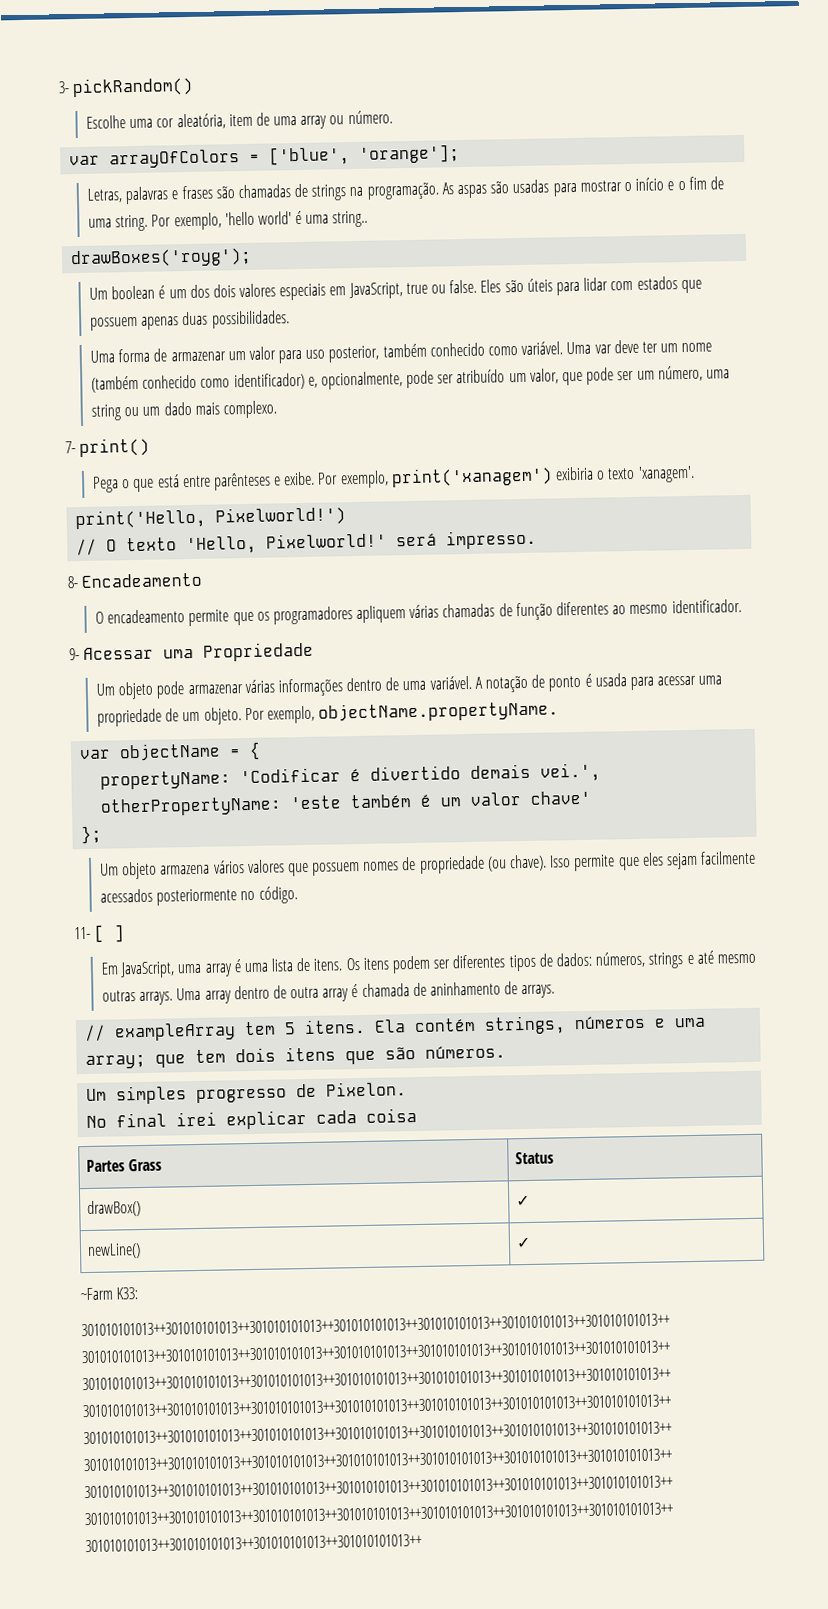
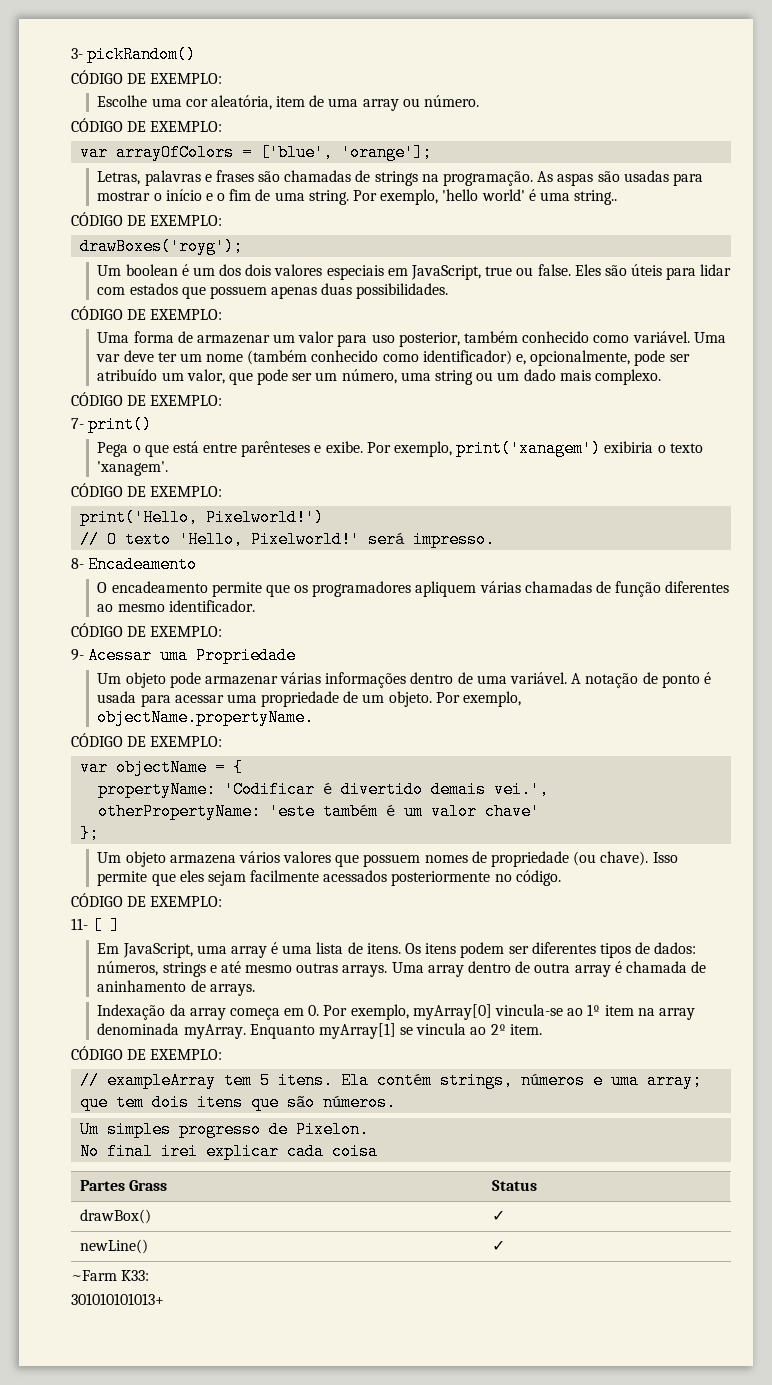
  3- pickRandom()
+ CÓDIGO DE EXEMPLO:
  Escolhe uma cor aleatória, item de uma array ou número.
+ CÓDIGO DE EXEMPLO:
  Por exemplo, 'hello world' é uma string..
+ CÓDIGO DE EXEMPLO:
  Eles são úteis para lidar com estados que possuem apenas duas possibilidades.
+ CÓDIGO DE EXEMPLO:
  Uma var deve ter um nome (também conhecido como identificador) e, opcionalmente, pode ser atribuído um valor, que pode ser um número, uma string ou um dado mais complexo.
+ CÓDIGO DE EXEMPLO:
  Por exemplo, print('xanagem') exibiria o texto 'xanagem'.
+ CÓDIGO DE EXEMPLO:
  O encadeamento permite que os programadores apliquem várias chamadas de função diferentes ao mesmo identificador.
+ CÓDIGO DE EXEMPLO:
  Por exemplo, objectName.propertyName.
+ CÓDIGO DE EXEMPLO:
  Isso permite que eles sejam facilmente acessados posteriormente no código.
+ CÓDIGO DE EXEMPLO:
+ Indexação da array começa em 0. Por exemplo, myArray[0] vincula-se ao 1º item na array denominada myArray. Enquanto myArray[1] se vincula ao 2º item.
+ CÓDIGO DE EXEMPLO:
- 301010101013++301010101013++301010101013++301010101013++301010101013++301010101013++301010101013++ 301010101013++301010101013++301010101013++301010101013++301010101013++301010101013++301010101013++ 301010101013++301010101013++301010101013++301010101013++301010101013++301010101013++301010101013++ 301010101013++301010101013++301010101013++301010101013++301010101013++301010101013++301010101013++ 301010101013++301010101013++301010101013++301010101013++301010101013++301010101013++301010101013++ 301010101013++301010101013++301010101013++301010101013++301010101013++301010101013++301010101013++ 301010101013++301010101013++301010101013++301010101013++301010101013++301010101013++301010101013++ 301010101013++301010101013++301010101013++301010101013++301010101013++301010101013++301010101013++ 301010101013++301010101013++301010101013++301010101013++
+ 301010101013+

